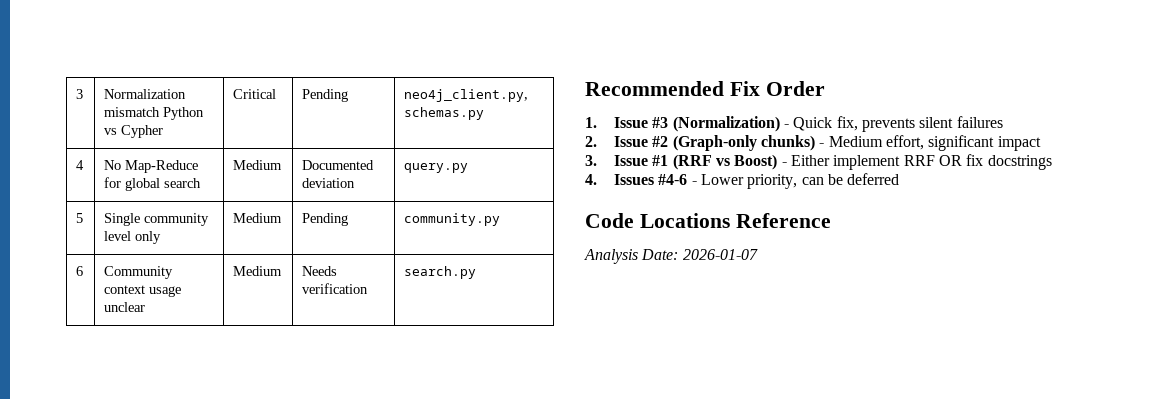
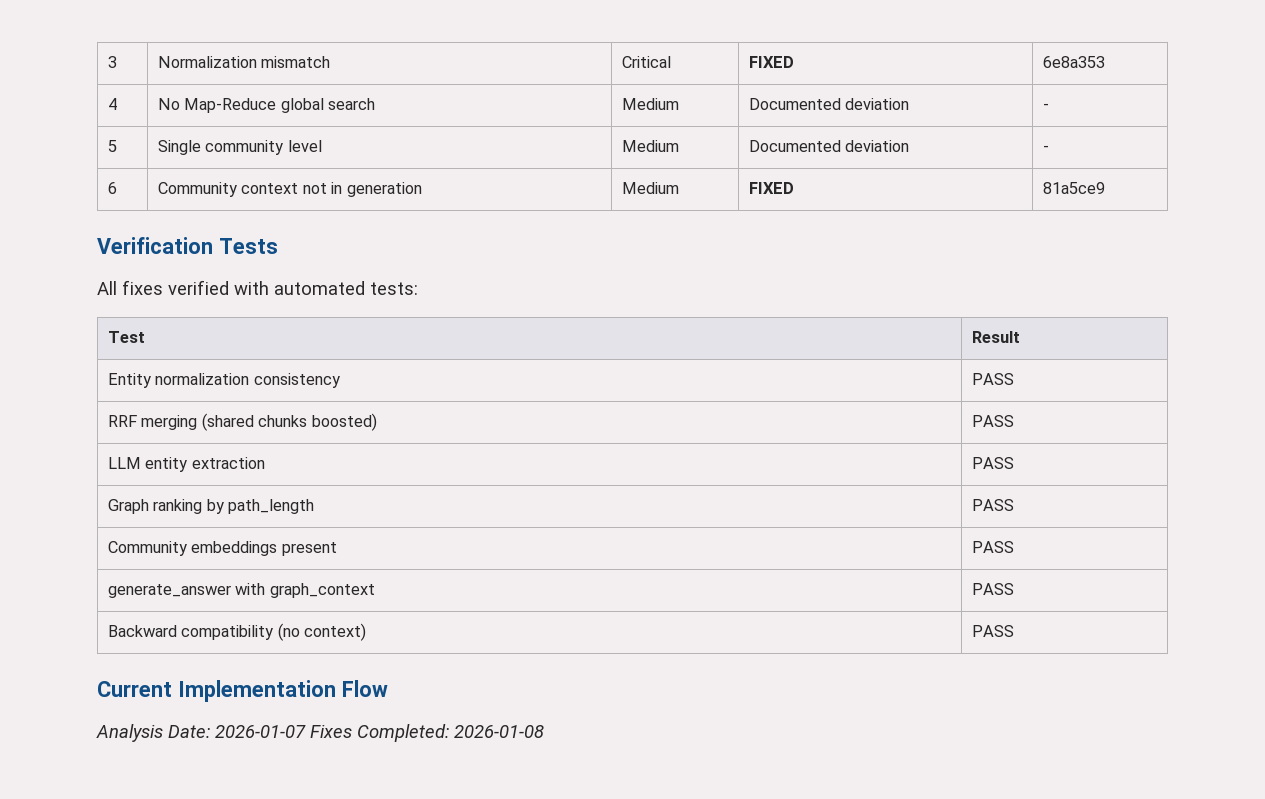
- 3 | Normalization mismatch Python vs Cypher | Critical | Pending | neo4j_client.py, schemas.py
+ 3 | Normalization mismatch | Critical | FIXED | 6e8a353
- 4 | No Map-Reduce for global search | Medium | Documented deviation | query.py
+ 4 | No Map-Reduce global search | Medium | Documented deviation | -
- 5 | Single community level only | Medium | Pending | community.py
+ 5 | Single community level | Medium | Documented deviation | -
- 6 | Community context usage unclear | Medium | Needs verification | search.py
- Recommended Fix Order
- 1. Issue #3 (Normalization) - Quick fix, prevents silent failures
- 2. Issue #2 (Graph-only chunks) - Medium effort, significant impact
- 3. Issue #1 (RRF vs Boost) - Either implement RRF OR fix docstrings
- 4. Issues #4-6 - Lower priority, can be deferred
- Code Locations Reference
+ 6 | Community context not in generation | Medium | FIXED | 81a5ce9
+ Verification Tests
+ All fixes verified with automated tests:
+ Test | Result
+ Entity normalization consistency | PASS
+ RRF merging (shared chunks boosted) | PASS
+ LLM entity extraction | PASS
+ Graph ranking by path_length | PASS
+ Community embeddings present | PASS
+ generate_answer with graph_context | PASS
+ Backward compatibility (no context) | PASS
+ Current Implementation Flow
- Analysis Date: 2026-01-07
+ Analysis Date: 2026-01-07 Fixes Completed: 2026-01-08

